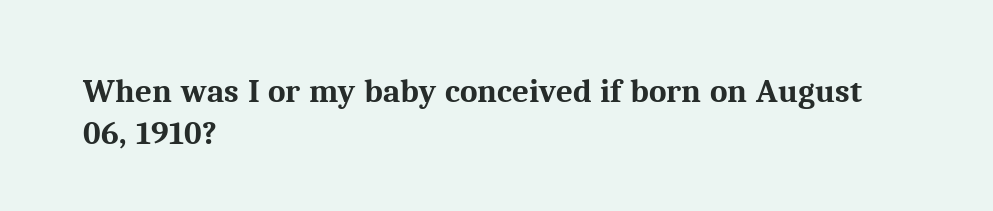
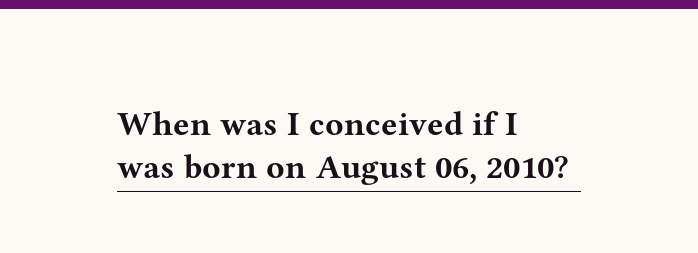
- When was I or my baby conceived if born on August 06, 1910?
+ When was I conceived if I was born on August 06, 2010?

